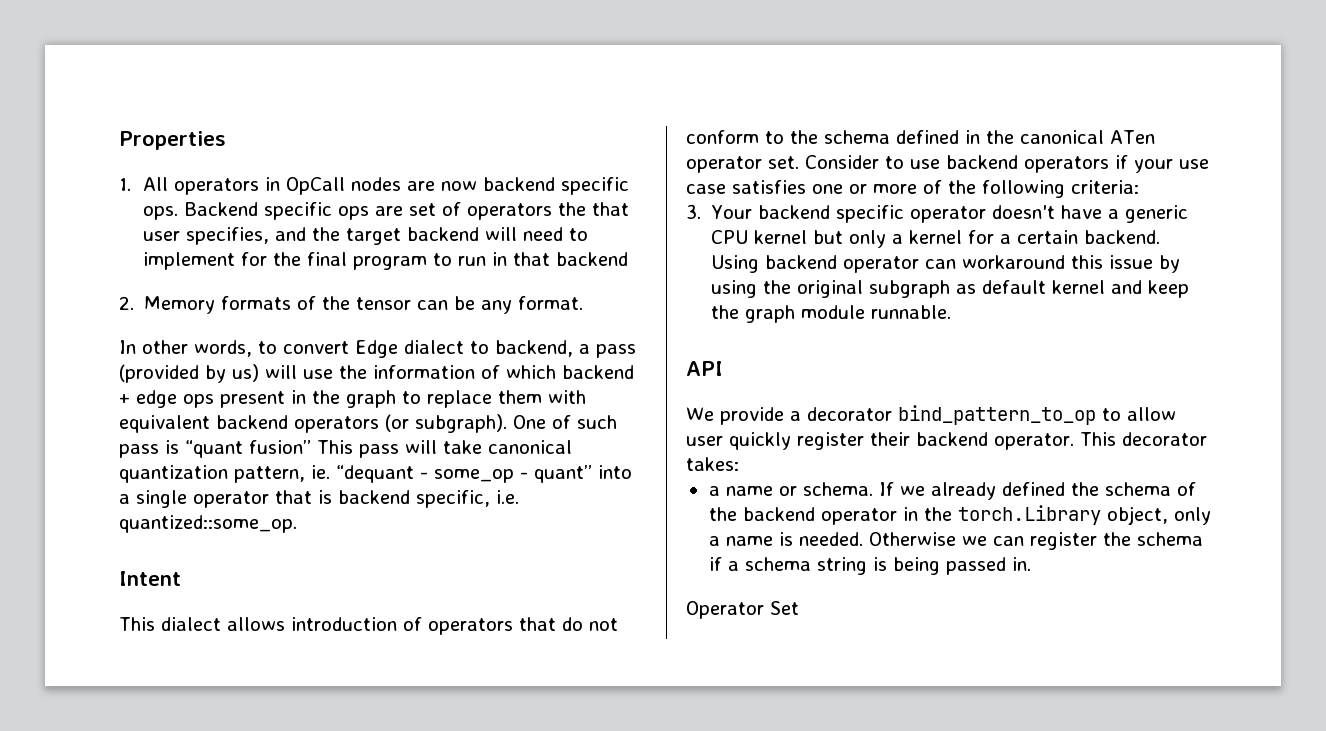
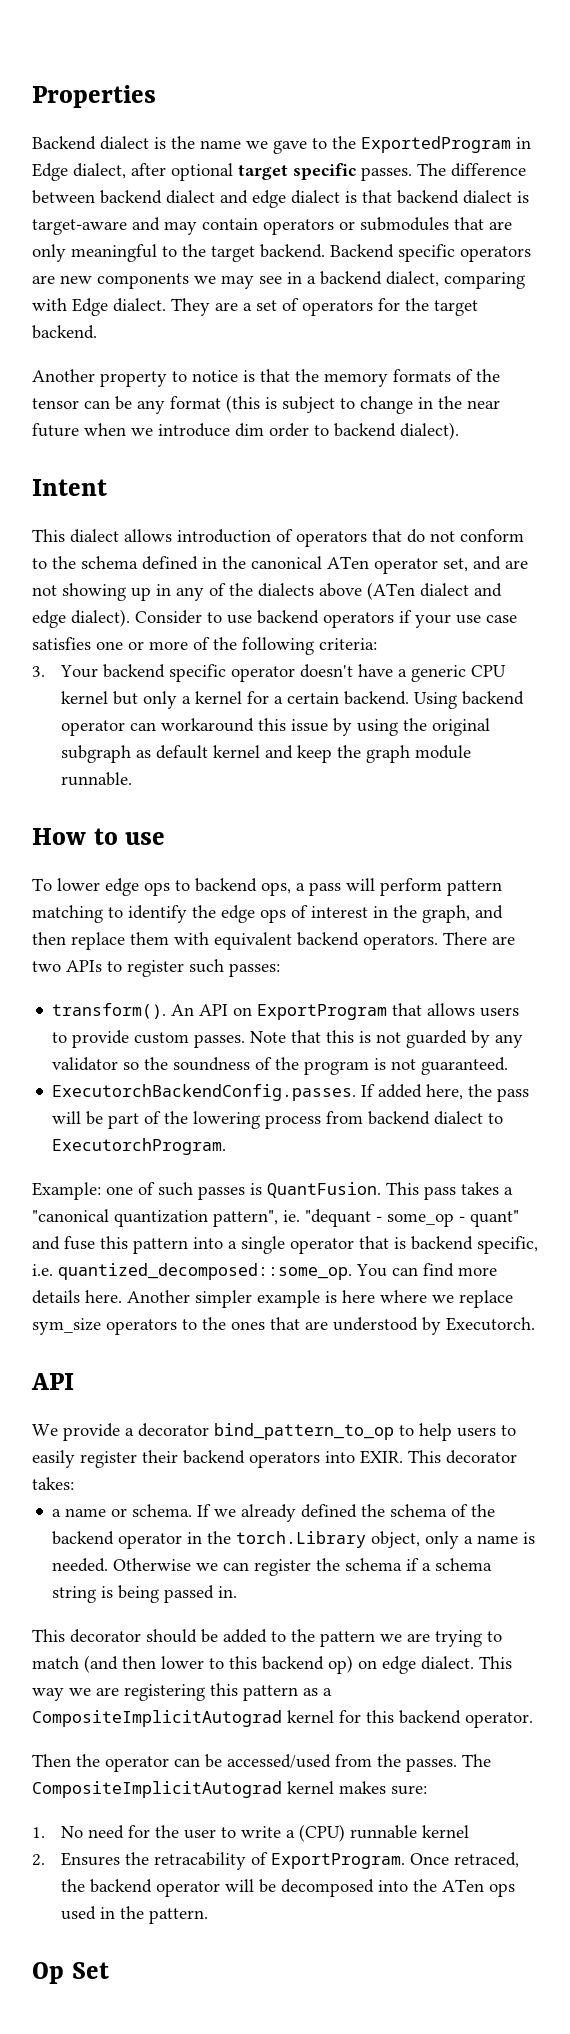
- 1. All operators in OpCall nodes are now backend specific ops. Backend specific ops are set of operators the that user specifies, and the target backend will need to implement for the final program to run in that backend
- 2. Memory formats of the tensor can be any format.
- In other words, to convert Edge dialect to backend, a pass (provided by us) will use the information of which backend + edge ops present in the graph to replace them with equivalent backend operators (or subgraph). One of such pass is “quant fusion” This pass will take canonical quantization pattern, ie. “dequant - some_op - quant” into a single operator that is backend specific, i.e. quantized::some_op.
+ Backend dialect is the name we gave to the ExportedProgram in Edge dialect, after optional target specific passes. The difference between backend dialect and edge dialect is that backend dialect is target-aware and may contain operators or submodules that are only meaningful to the target backend. Backend specific operators are new components we may see in a backend dialect, comparing with Edge dialect. They are a set of operators for the target backend.
+ Another property to notice is that the memory formats of the tensor can be any format (this is subject to change in the near future when we introduce dim order to backend dialect).
- This dialect allows introduction of operators that do not conform to the schema defined in the canonical ATen operator set.
+ This dialect allows introduction of operators that do not conform to the schema defined in the canonical ATen operator set, and are not showing up in any of the dialects above (ATen dialect and edge dialect).
+ How to use
+ To lower edge ops to backend ops, a pass will perform pattern matching to identify the edge ops of interest in the graph, and then replace them with equivalent backend operators. There are two APIs to register such passes:
+ transform(). An API on ExportProgram that allows users to provide custom passes. Note that this is not guarded by any validator so the soundness of the program is not guaranteed.
+ ExecutorchBackendConfig.passes. If added here, the pass will be part of the lowering process from backend dialect to ExecutorchProgram.
+ Example: one of such passes is QuantFusion. This pass takes a "canonical quantization pattern", ie. "dequant - some_op - quant" and fuse this pattern into a single operator that is backend specific, i.e. quantized_decomposed::some_op. You can find more details here. Another simpler example is here where we replace sym_size operators to the ones that are understood by Executorch.
- We provide a decorator bind_pattern_to_op to allow user quickly register their backend operator.
+ We provide a decorator bind_pattern_to_op to help users to easily register their backend operators into EXIR.
- Operator Set
+ This decorator should be added to the pattern we are trying to match (and then lower to this backend op) on edge dialect. This way we are registering this pattern as a CompositeImplicitAutograd kernel for this backend operator.
+ Then the operator can be accessed/used from the passes. The CompositeImplicitAutograd kernel makes sure:
+ 1. No need for the user to write a (CPU) runnable kernel
+ 2. Ensures the retracability of ExportProgram. Once retraced, the backend operator will be decomposed into the ATen ops used in the pattern.
+ Op Set

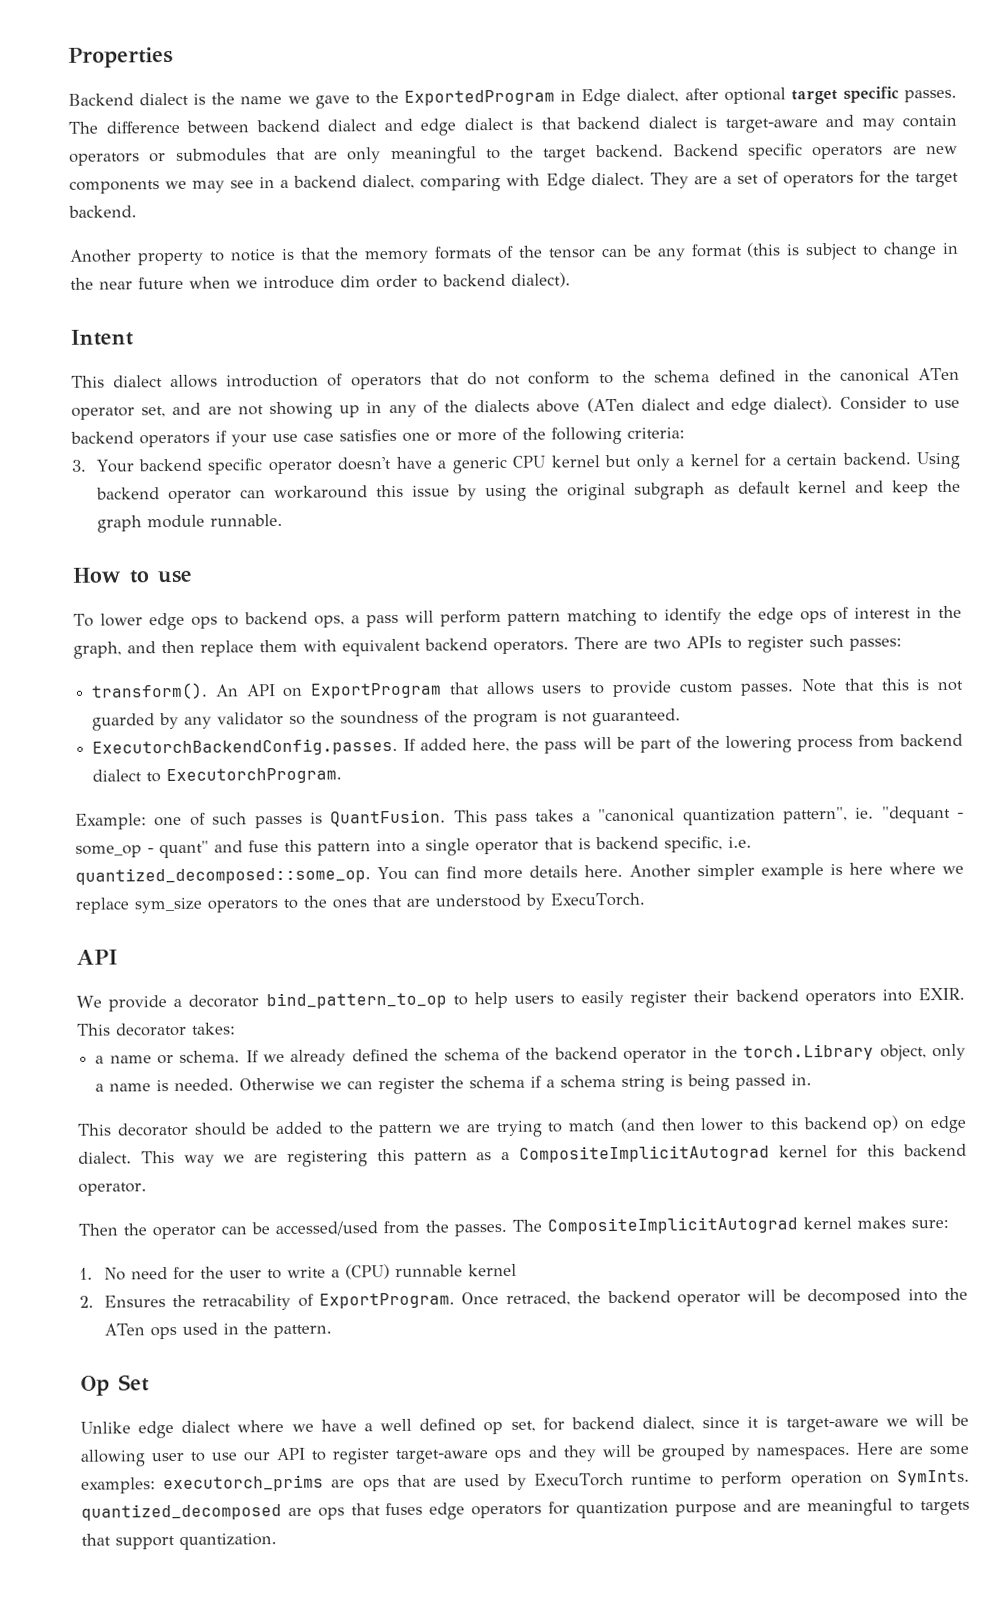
- Another simpler example is here where we replace sym_size operators to the ones that are understood by Executorch.
+ Another simpler example is here where we replace sym_size operators to the ones that are understood by ExecuTorch.
+ Unlike edge dialect where we have a well defined op set, for backend dialect, since it is target-aware we will be allowing user to use our API to register target-aware ops and they will be grouped by namespaces. Here are some examples: executorch_prims are ops that are used by ExecuTorch runtime to perform operation on SymInts. quantized_decomposed are ops that fuses edge operators for quantization purpose and are meaningful to targets that support quantization.

